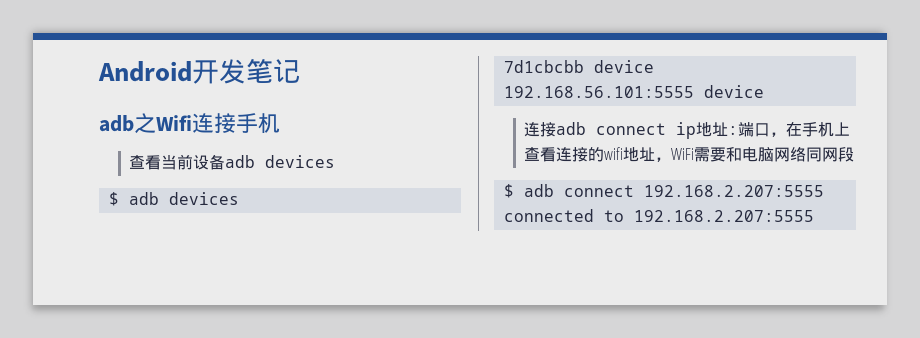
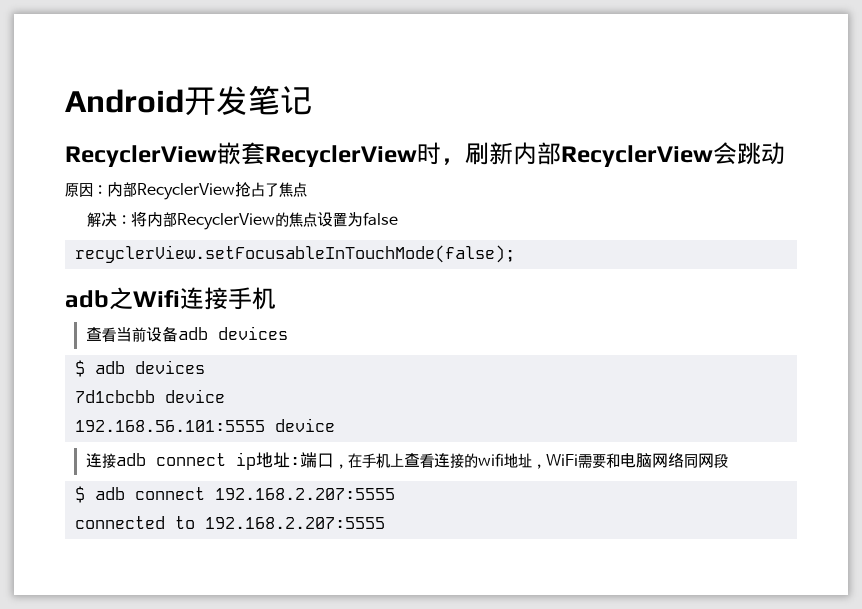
+ RecyclerView嵌套RecyclerView时，刷新内部RecyclerView会跳动
+ 原因：内部RecyclerView抢占了焦点
+ 解决：将内部RecyclerView的焦点设置为false
+ recyclerView.setFocusableInTouchMode(false);

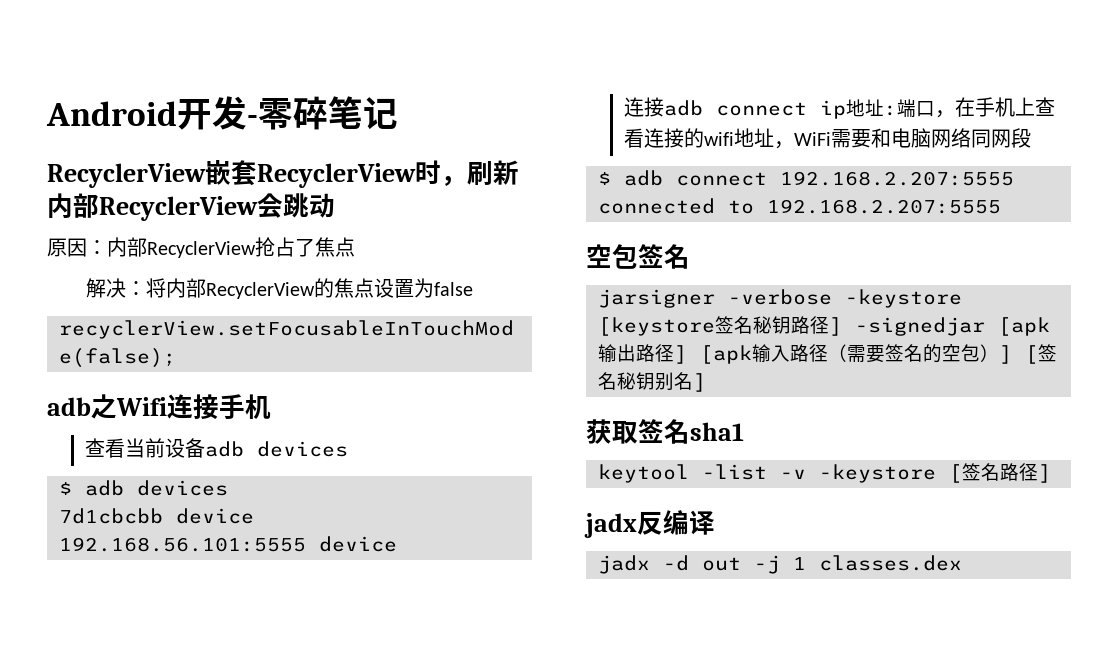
- Android开发笔记
+ Android开发-零碎笔记
+ 空包签名
+ jarsigner -verbose -keystore [keystore签名秘钥路径] -signedjar [apk输出路径] [apk输入路径（需要签名的空包）] [签名秘钥别名]
+ 获取签名sha1
+ keytool -list -v -keystore [签名路径]
+ jadx反编译
+ jadx -d out -j 1 classes.dex

